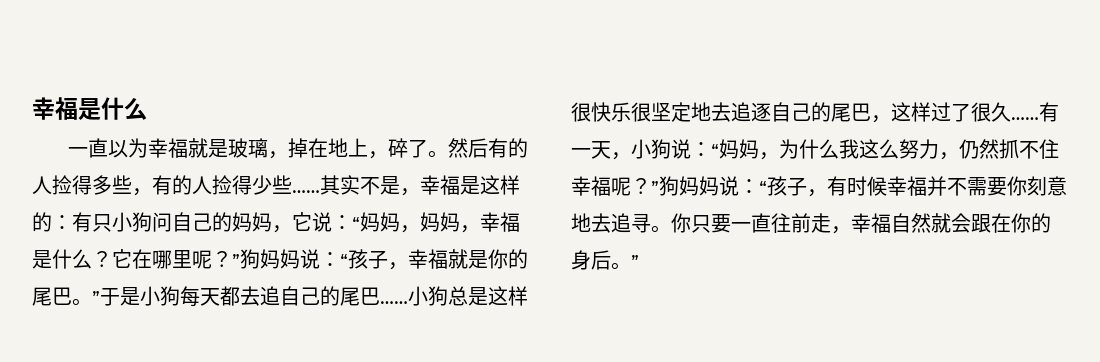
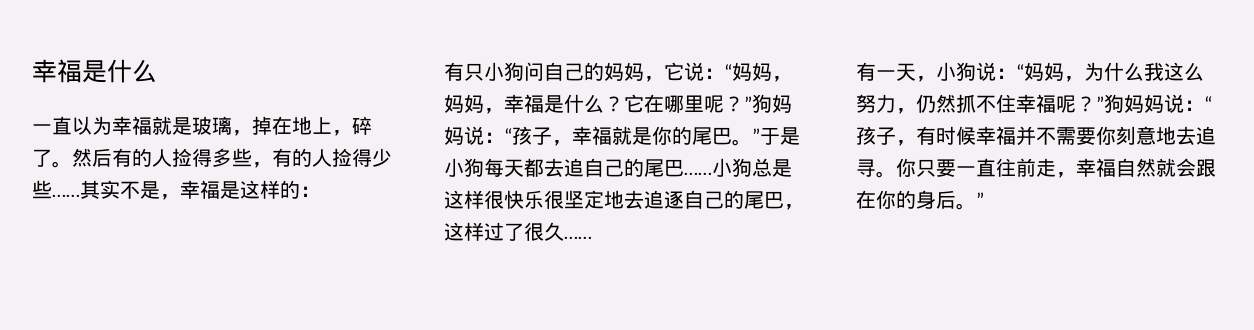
- 其实不是，幸福是这样的：有只小狗问自己的妈妈，它说：“妈妈，妈妈，幸福是什么？
+ 其实不是，幸福是这样的：
+ 有只小狗问自己的妈妈，它说：“妈妈，妈妈，幸福是什么？
- 小狗总是这样很快乐很坚定地去追逐自己的尾巴，这样过了很久……有一天，小狗说：“妈妈，为什么我这么努力，仍然抓不住幸福呢？”狗妈妈说：“孩子，有时候幸福并不需要你刻意地去追寻。
+ 小狗总是这样很快乐很坚定地去追逐自己的尾巴，这样过了很久……
+ 有一天，小狗说：“妈妈，为什么我这么努力，仍然抓不住幸福呢？”狗妈妈说：“孩子，有时候幸福并不需要你刻意地去追寻。

